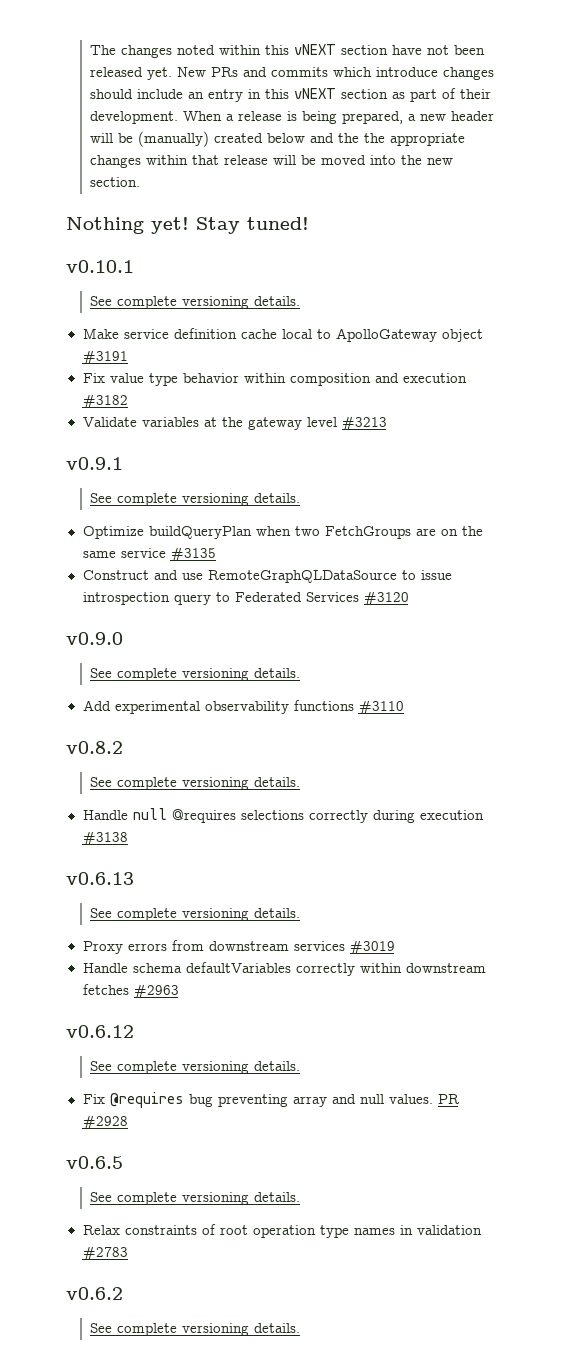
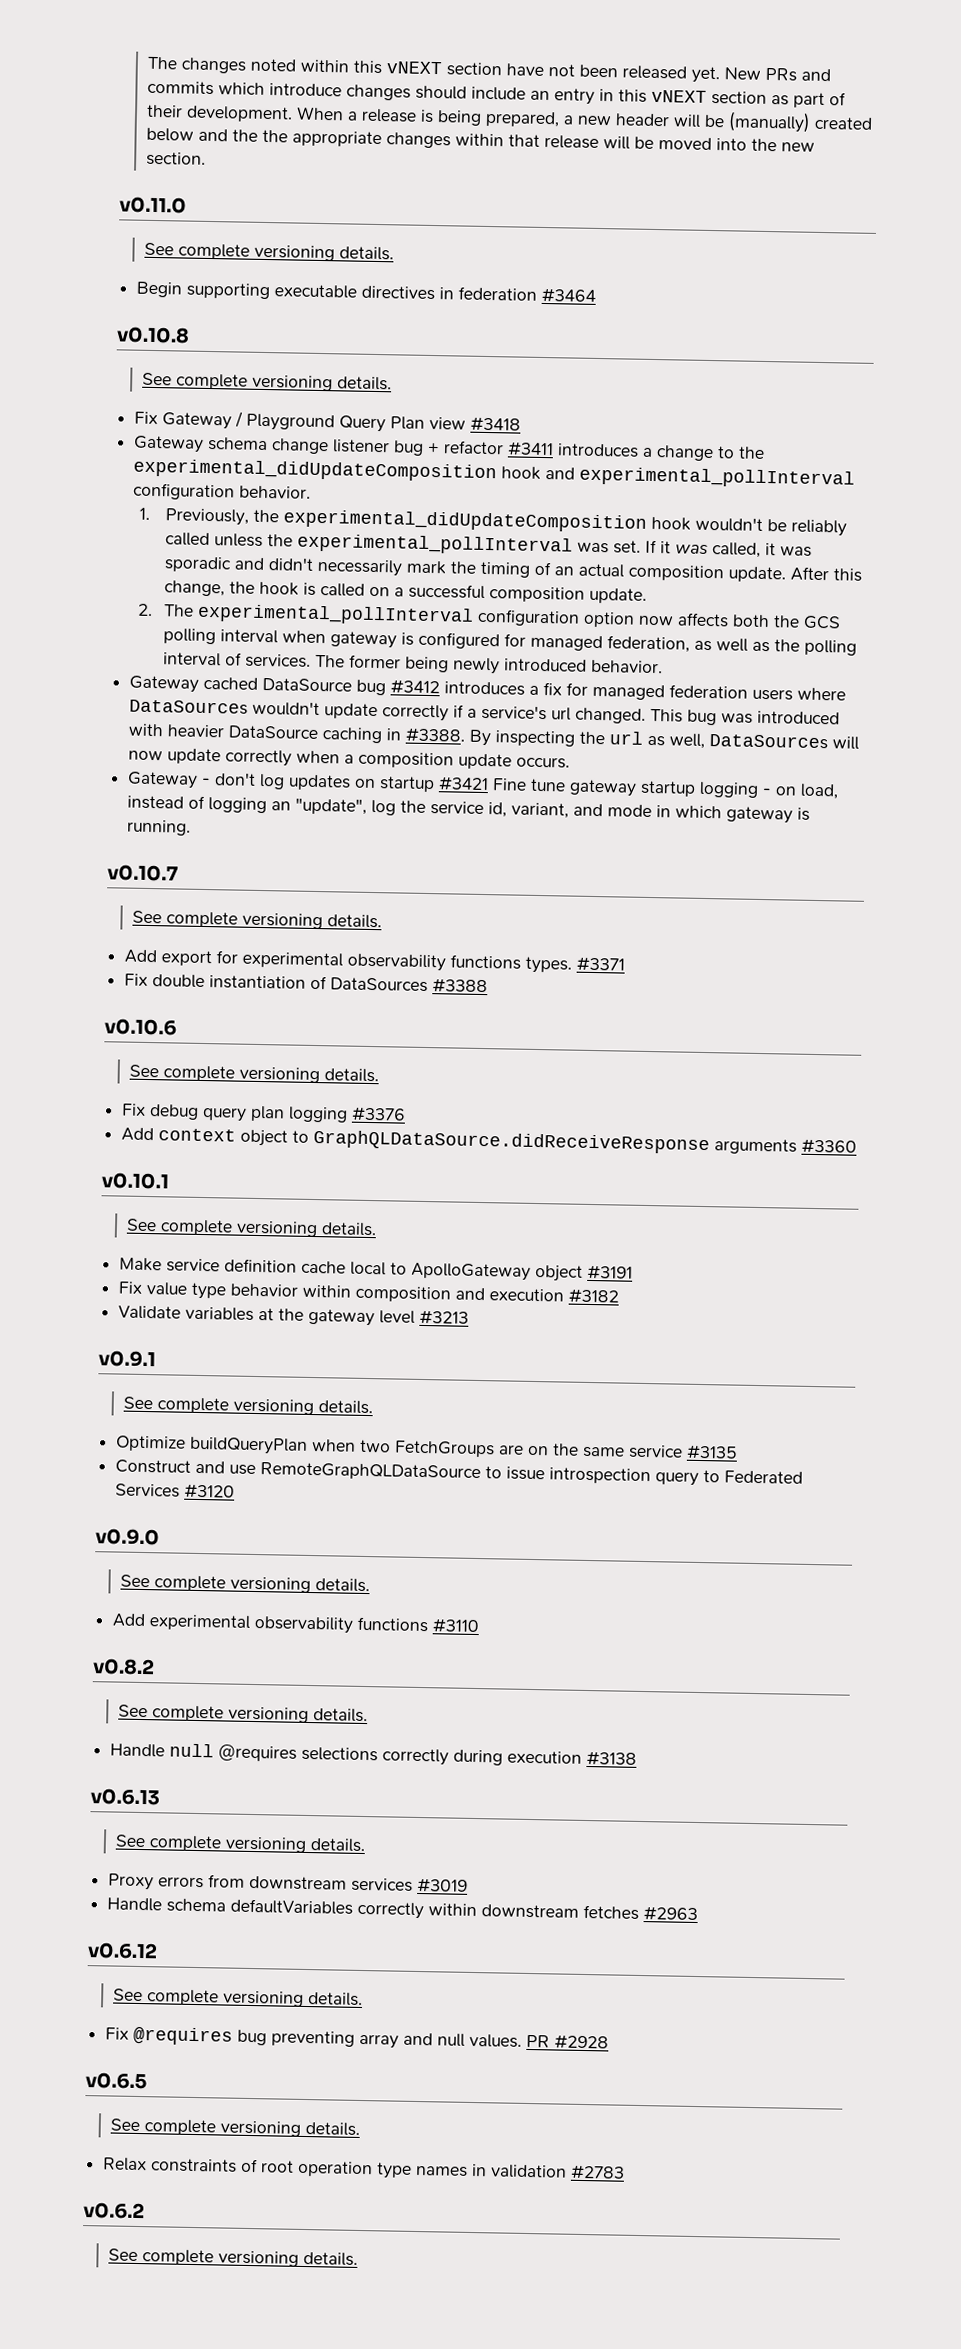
- Nothing yet! Stay tuned!
+ v0.11.0
+ See complete versioning details.
+ Begin supporting executable directives in federation #3464
+ v0.10.8
+ See complete versioning details.
+ Fix Gateway / Playground Query Plan view #3418
+ Gateway schema change listener bug + refactor #3411 introduces a change to the experimental_didUpdateComposition hook and experimental_pollInterval configuration behavior.
+ 1. Previously, the experimental_didUpdateComposition hook wouldn't be reliably called unless the experimental_pollInterval was set. If it was called, it was sporadic and didn't necessarily mark the timing of an actual composition update. After this change, the hook is called on a successful composition update.
+ 2. The experimental_pollInterval configuration option now affects both the GCS polling interval when gateway is configured for managed federation, as well as the polling interval of services. The former being newly introduced behavior.
+ Gateway cached DataSource bug #3412 introduces a fix for managed federation users where DataSources wouldn't update correctly if a service's url changed. This bug was introduced with heavier DataSource caching in #3388. By inspecting the url as well, DataSources will now update correctly when a composition update occurs.
+ Gateway - don't log updates on startup #3421 Fine tune gateway startup logging - on load, instead of logging an "update", log the service id, variant, and mode in which gateway is running.
+ v0.10.7
+ See complete versioning details.
+ Add export for experimental observability functions types. #3371
+ Fix double instantiation of DataSources #3388
+ v0.10.6
+ See complete versioning details.
+ Fix debug query plan logging #3376
+ Add context object to GraphQLDataSource.didReceiveResponse arguments #3360

